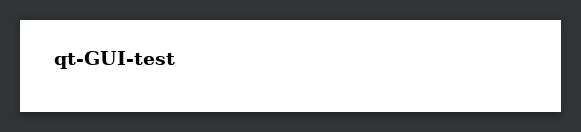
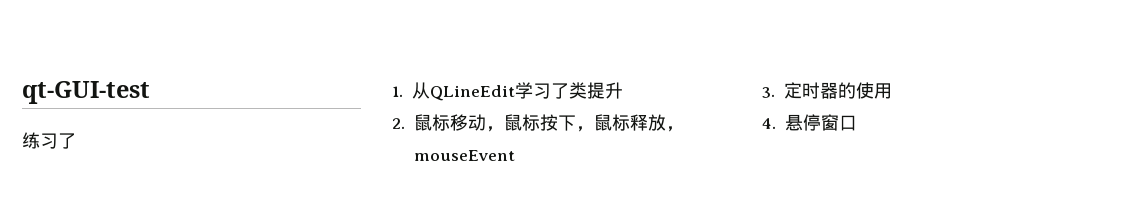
+ 练习了
+ 1.从QLineEdit学习了类提升
+ 2.鼠标移动，鼠标按下，鼠标释放，mouseEvent
+ 3.定时器的使用
+ 4.悬停窗口

